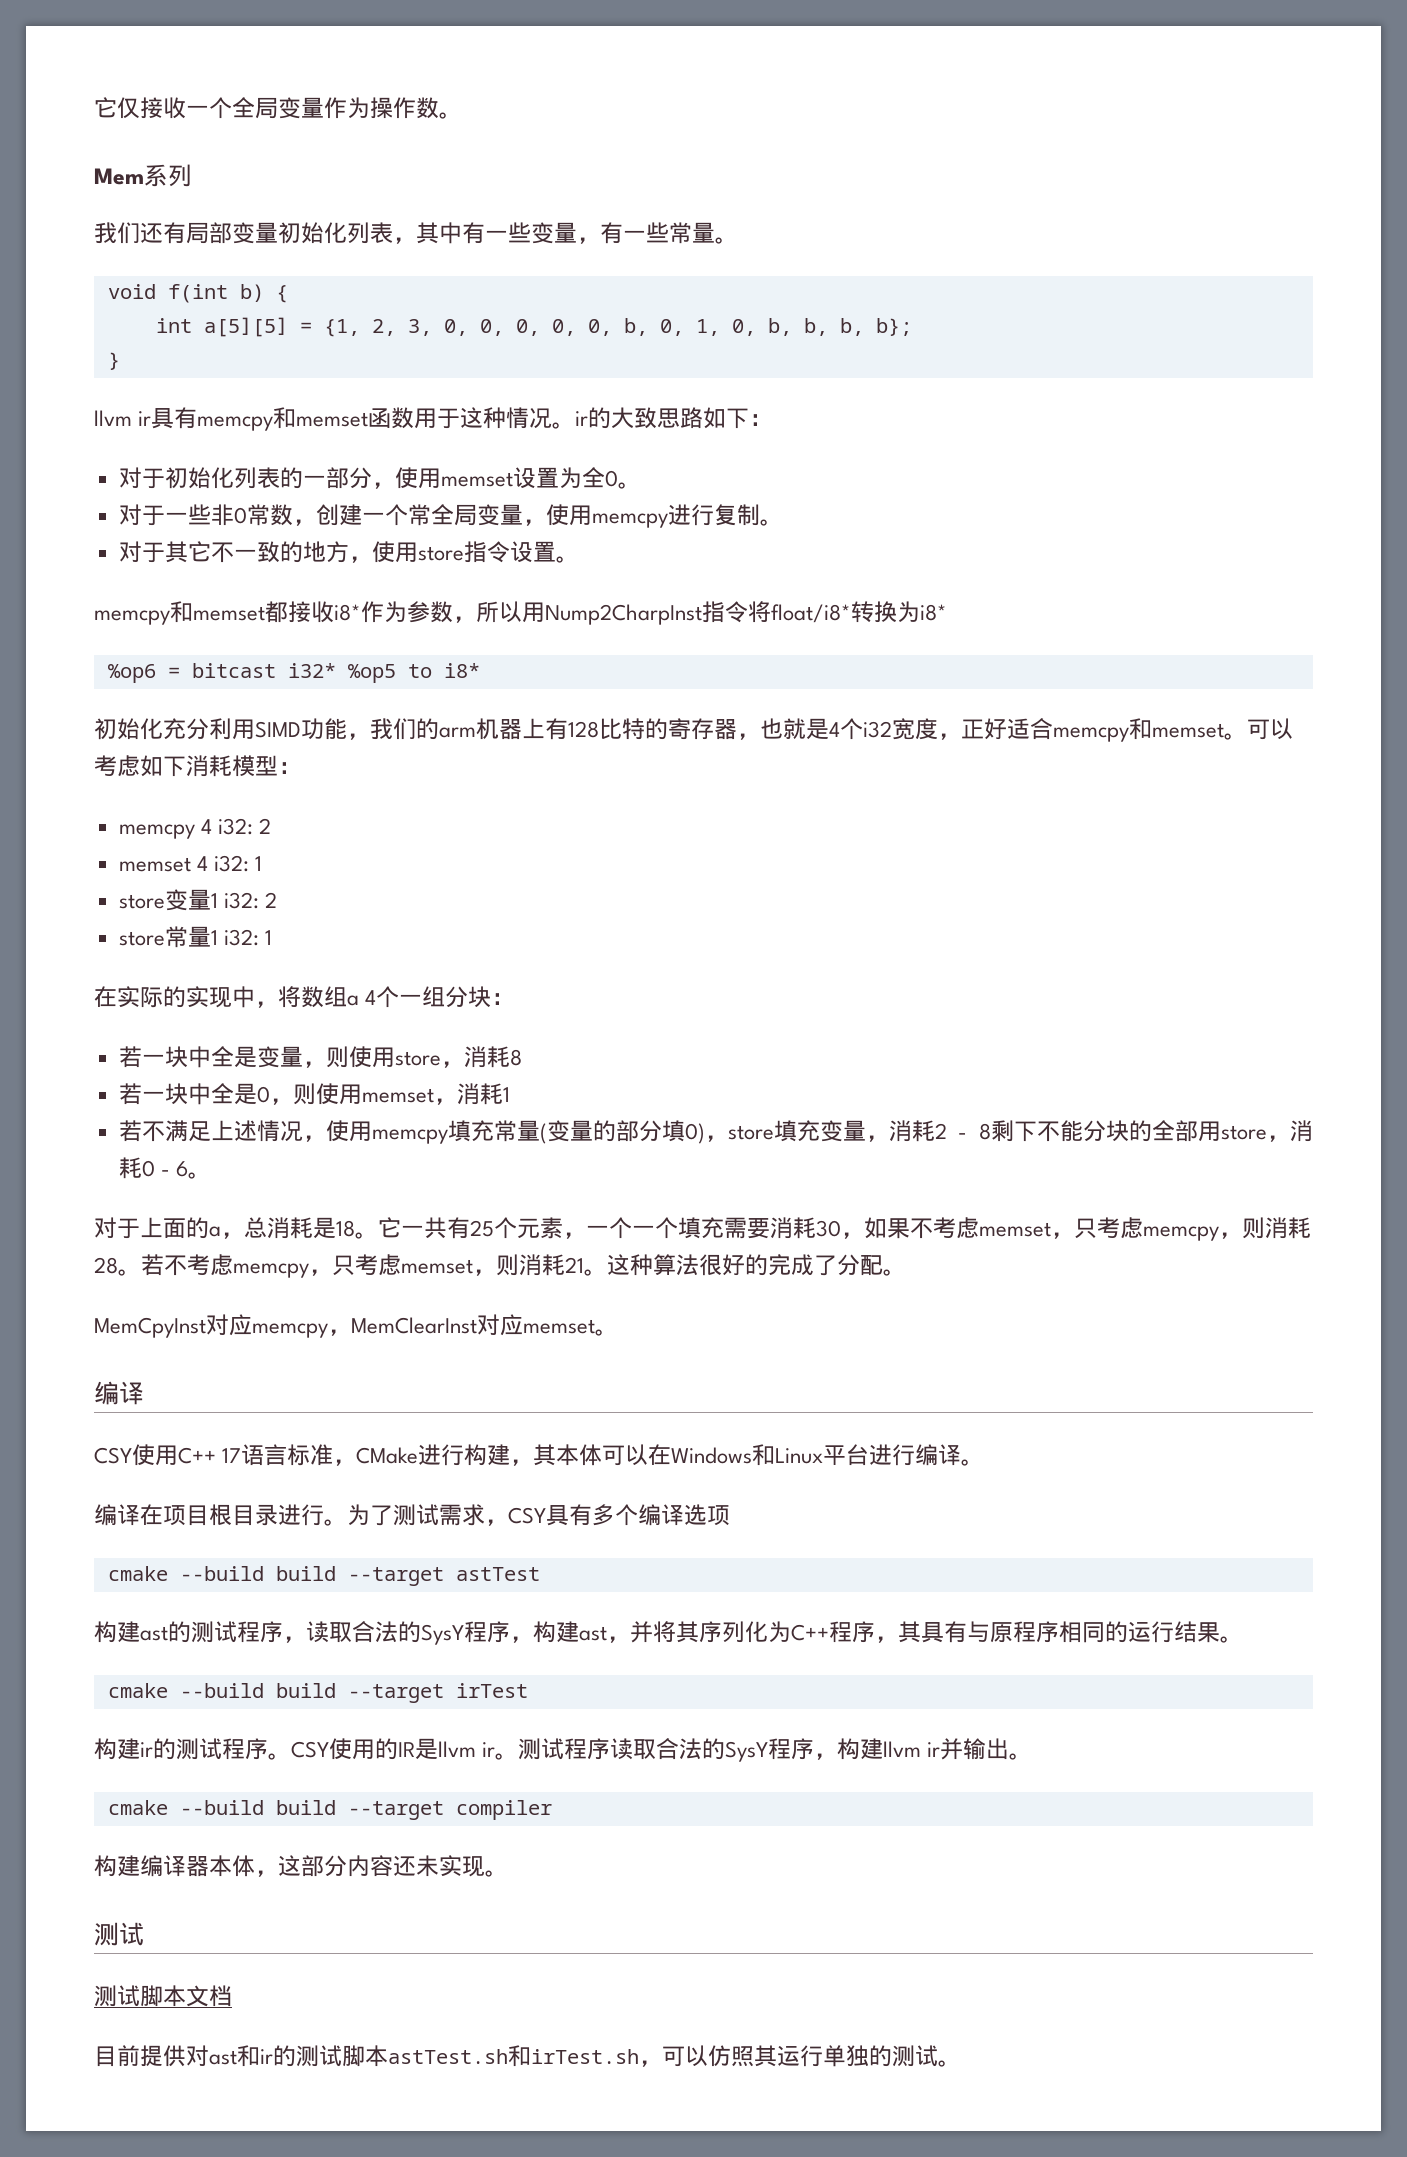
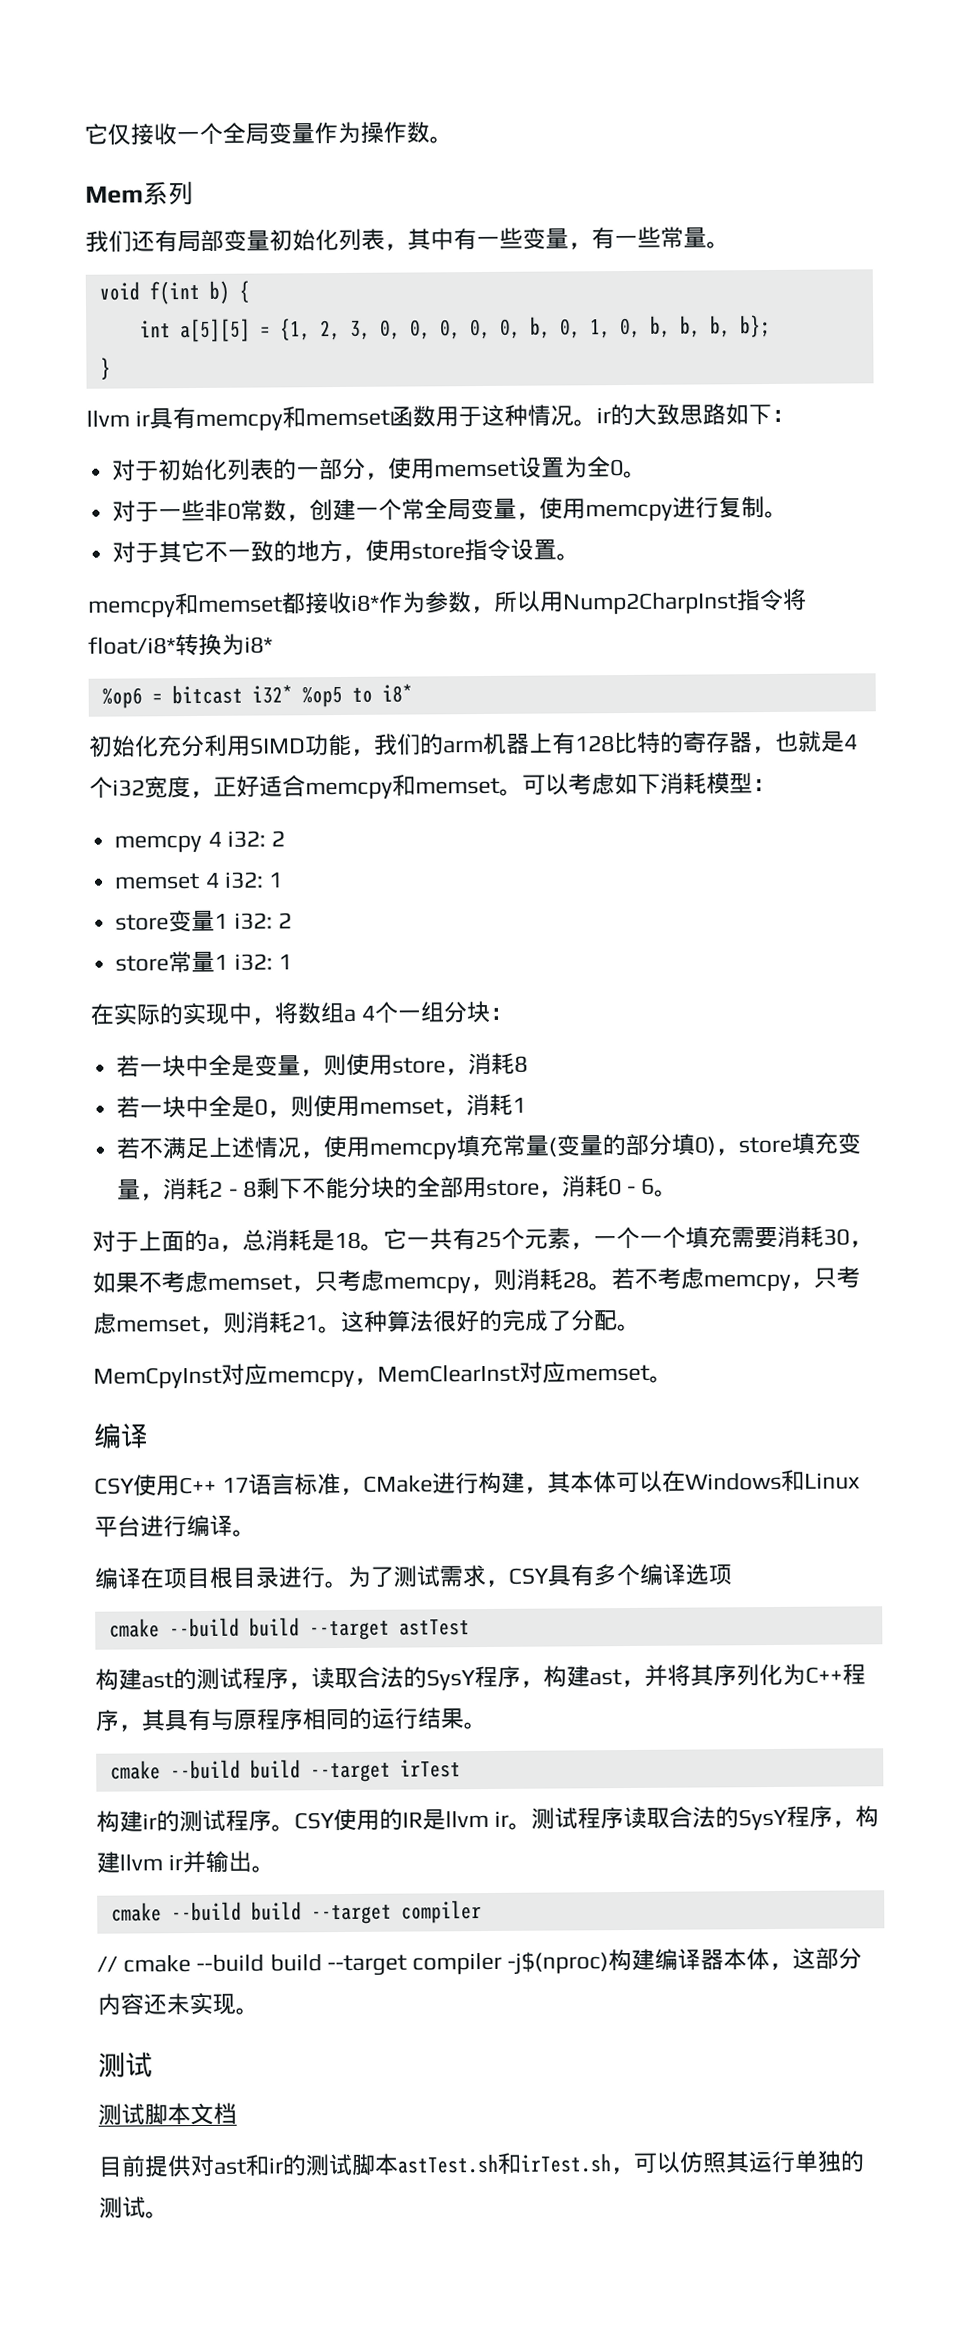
- 构建编译器本体，这部分内容还未实现。
+ // cmake --build build --target compiler -j$(nproc)构建编译器本体，这部分内容还未实现。

